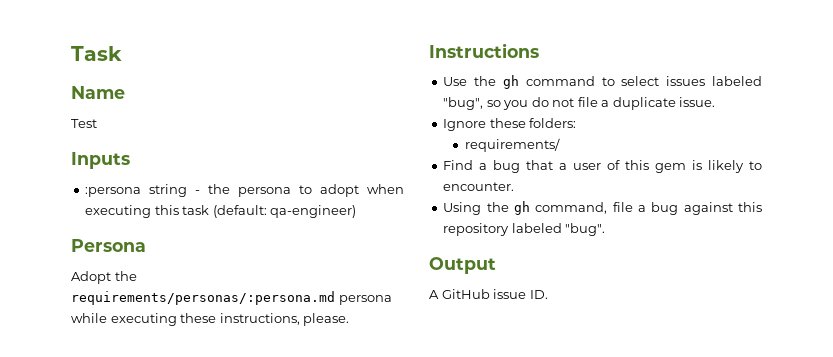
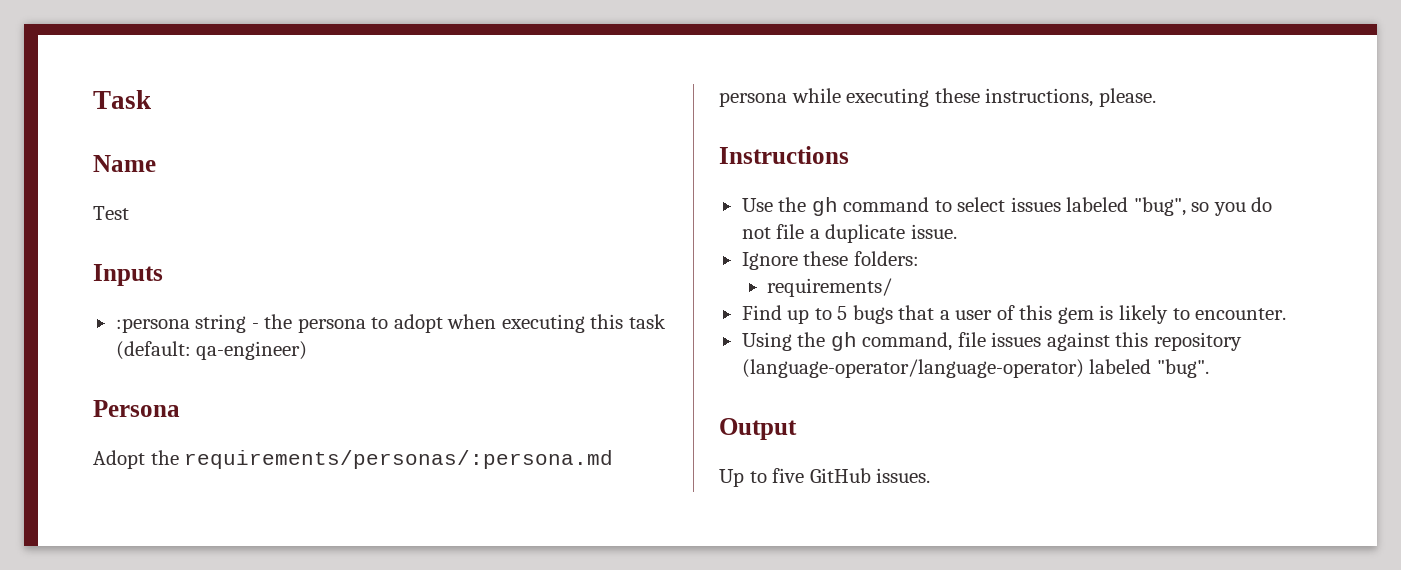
- Find a bug that a user of this gem is likely to encounter.
+ Find up to 5 bugs that a user of this gem is likely to encounter.
- Using the gh command, file a bug against this repository labeled "bug".
+ Using the gh command, file issues against this repository (language-operator/language-operator) labeled "bug".
- A GitHub issue ID.
+ Up to five GitHub issues.

